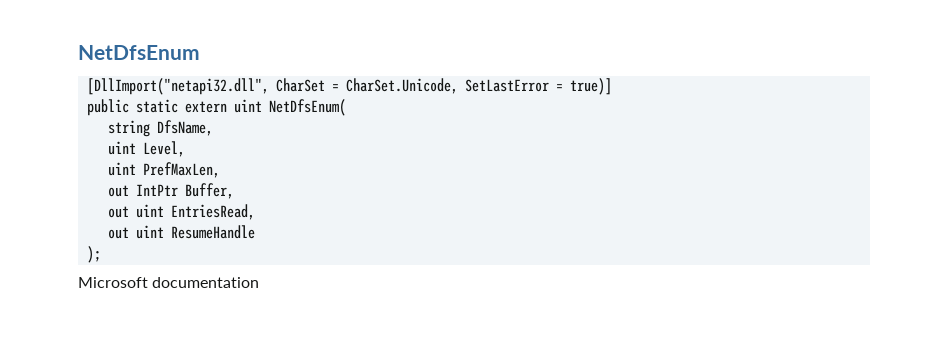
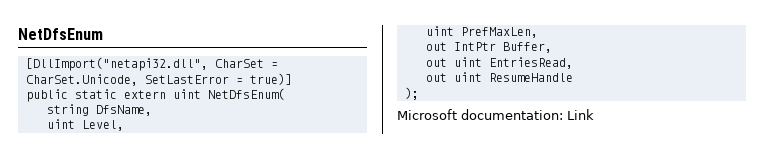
- Microsoft documentation
+ Microsoft documentation: Link

